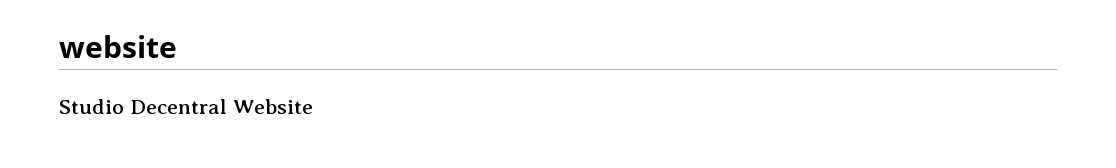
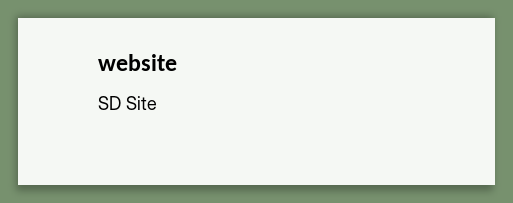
- Studio Decentral Website
+ SD Site

